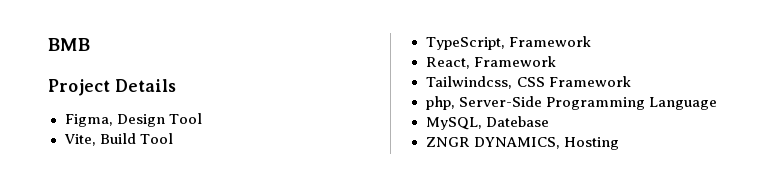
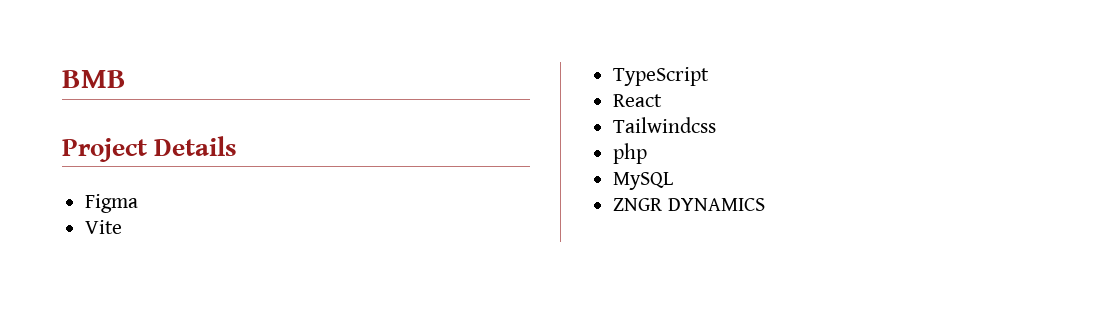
- Figma, Design Tool
- Vite, Build Tool
- TypeScript, Framework
- React, Framework
- Tailwindcss, CSS Framework
- php, Server-Side Programming Language
- MySQL, Datebase
+ Figma
+ Vite
+ TypeScript
+ React
+ Tailwindcss
+ php
+ MySQL
- ZNGR DYNAMICS, Hosting
+ ZNGR DYNAMICS

